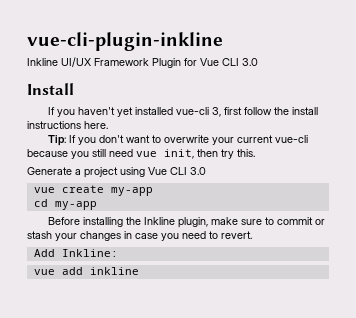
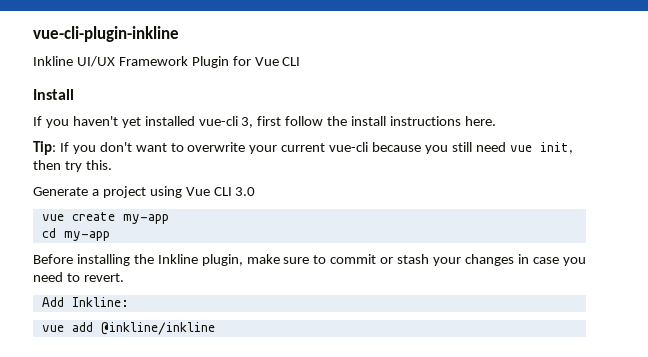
- Inkline UI/UX Framework Plugin for Vue CLI 3.0
+ Inkline UI/UX Framework Plugin for Vue CLI
- vue add inkline
+ vue add @inkline/inkline

